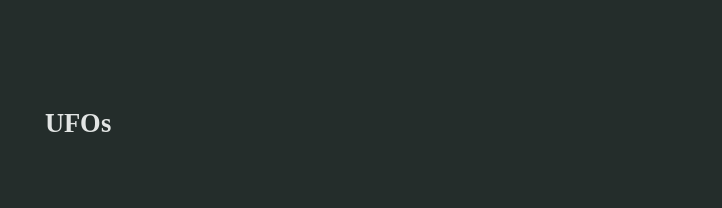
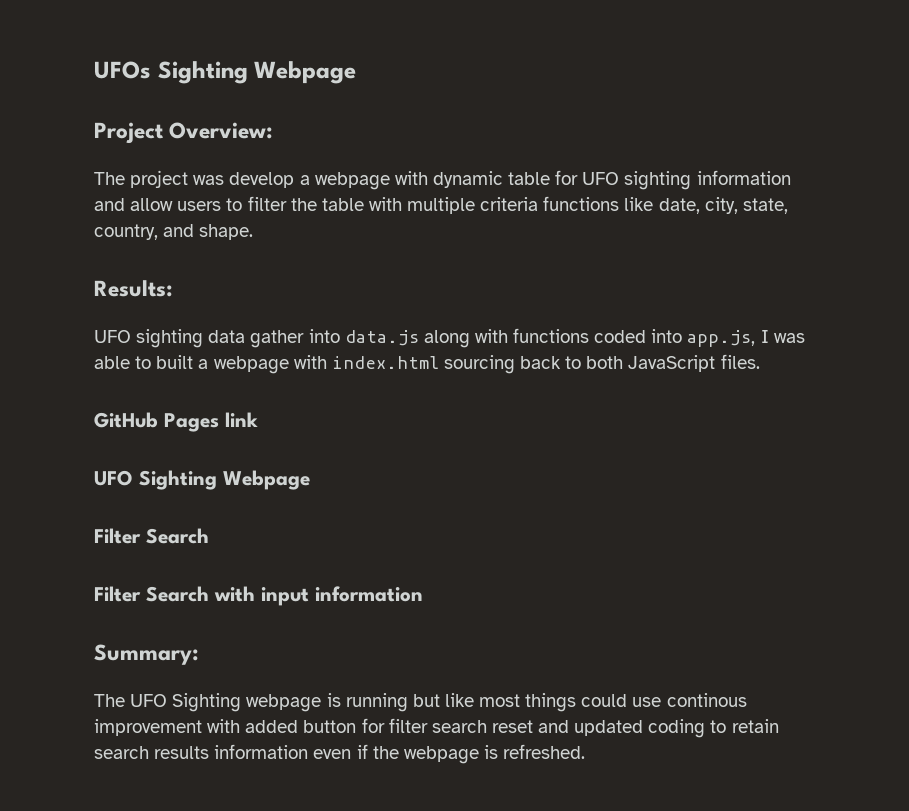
- UFOs
+ UFOs Sighting Webpage
+ Project Overview:
+ The project was develop a webpage with dynamic table for UFO sighting information and allow users to filter the table with multiple criteria functions like date, city, state, country, and shape.
+ Results:
+ UFO sighting data gather into data.js along with functions coded into app.js, I was able to built a webpage with index.html sourcing back to both JavaScript files.
+ GitHub Pages link
+ UFO Sighting Webpage
+ Filter Search
+ Filter Search with input information
+ Summary:
+ The UFO Sighting webpage is running but like most things could use continous improvement with added button for filter search reset and updated coding to retain search results information even if the webpage is refreshed.

